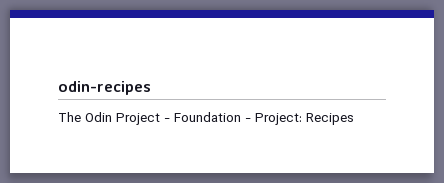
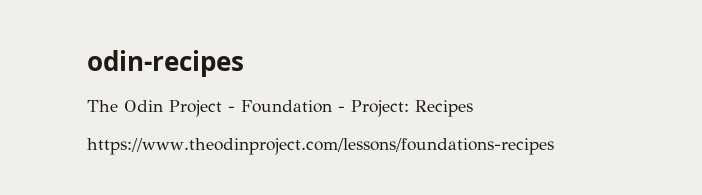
+ https://www.theodinproject.com/lessons/foundations-recipes

